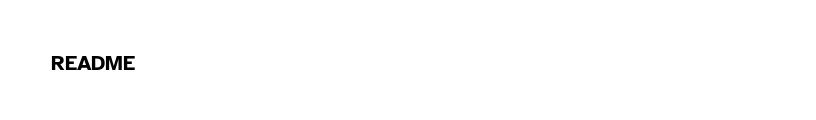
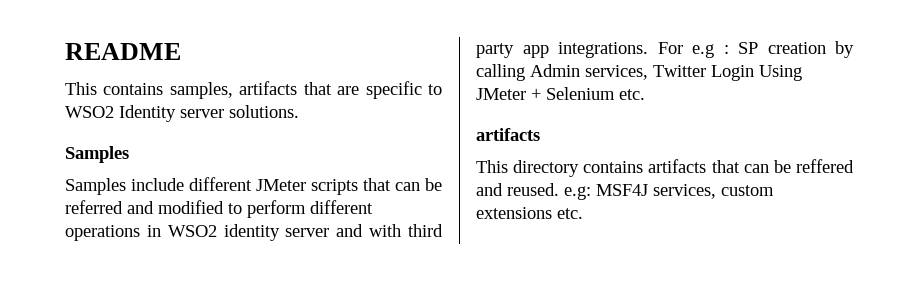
+ This contains samples, artifacts that are specific to WSO2 Identity server solutions.
+ Samples
+ Samples include different JMeter scripts that can be referred and modified to perform different operations in WSO2 identity server and with third party app integrations. For e.g : SP creation by calling Admin services, Twitter Login Using JMeter + Selenium etc.
+ artifacts
+ This directory contains artifacts that can be reffered and reused. e.g: MSF4J services, custom extensions etc.

